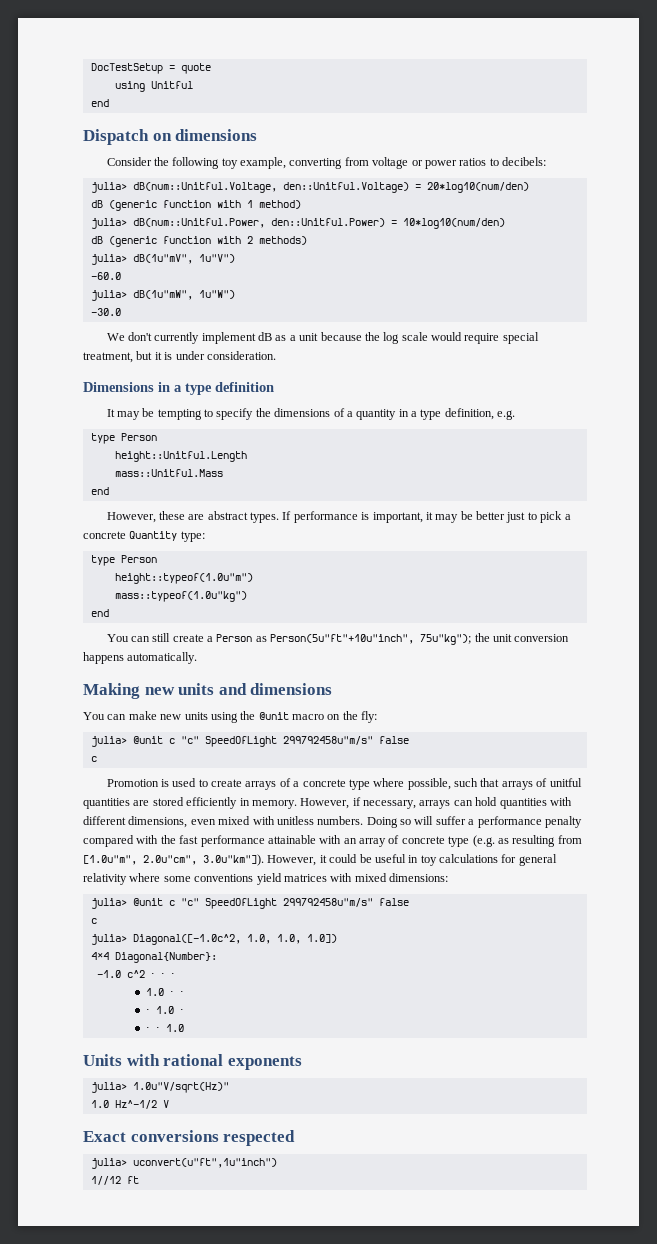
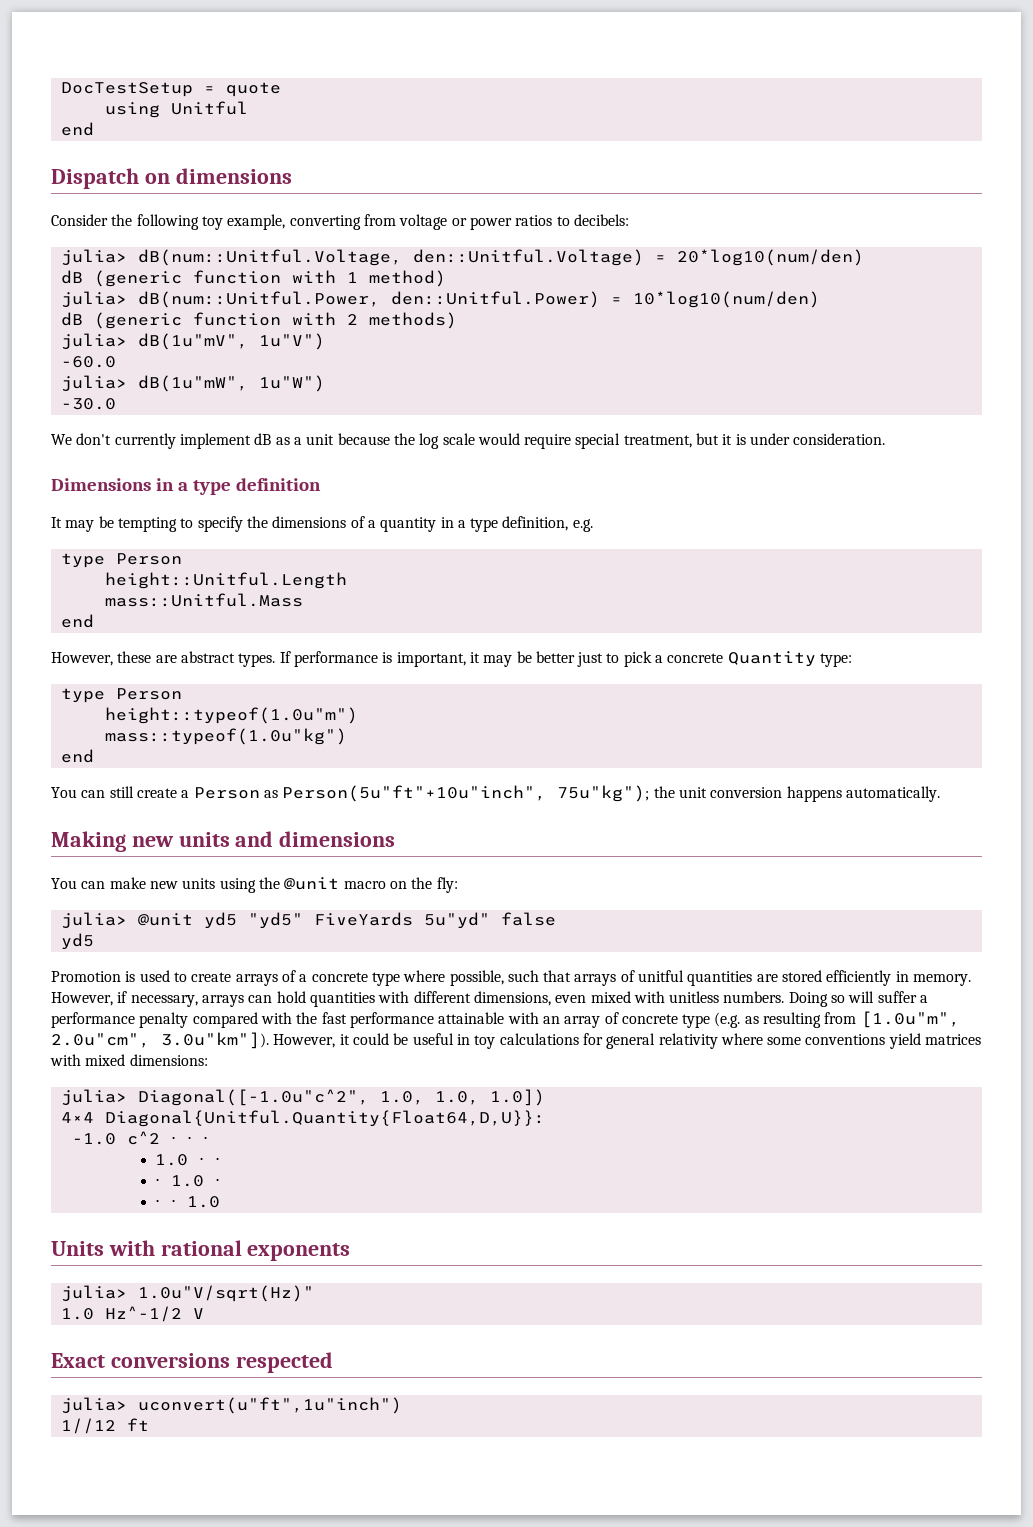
  You can make new units using the @unit macro on the fly:
- julia> @unit c "c" SpeedOfLight 299792458u"m/s" false
- c
+ julia> @unit yd5 "yd5" FiveYards 5u"yd" false
+ yd5
  Doing so will suffer a performance penalty compared with the fast performance attainable with an array of concrete type (e.g. as resulting from [1.0u"m", 2.0u"cm", 3.0u"km"]). However, it could be useful in toy calculations for general relativity where some conventions yield matrices with mixed dimensions:
- julia> @unit c "c" SpeedOfLight 299792458u"m/s" false
- c
- julia> Diagonal([-1.0c^2, 1.0, 1.0, 1.0])
+ julia> Diagonal([-1.0u"c^2", 1.0, 1.0, 1.0])
- 4×4 Diagonal{Number}:
+ 4×4 Diagonal{Unitful.Quantity{Float64,D,U}}:

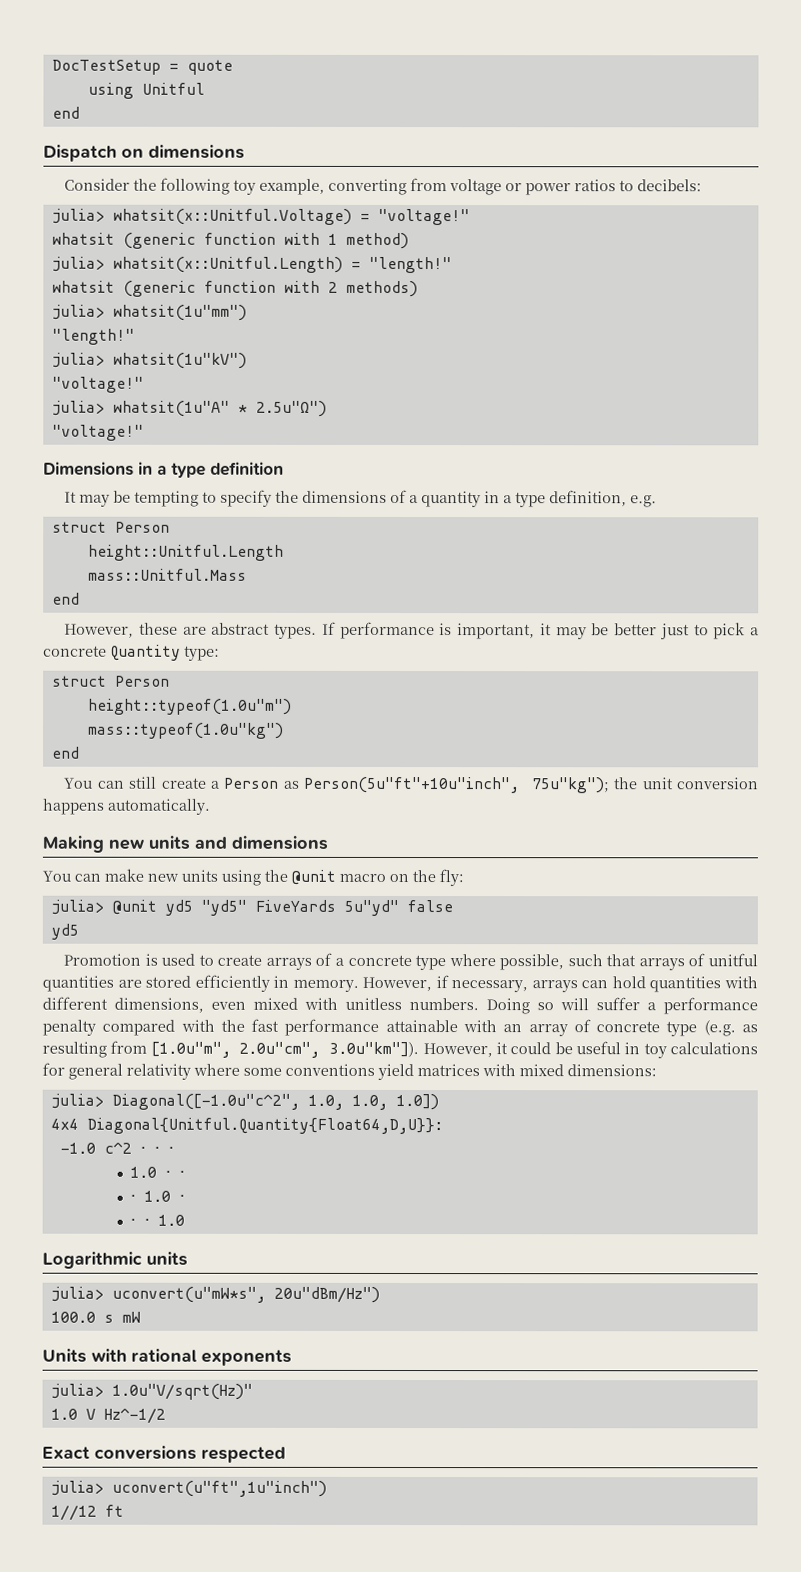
- julia> dB(num::Unitful.Voltage, den::Unitful.Voltage) = 20*log10(num/den)
- dB (generic function with 1 method)
+ julia> whatsit(x::Unitful.Voltage) = "voltage!"
+ whatsit (generic function with 1 method)
- julia> dB(num::Unitful.Power, den::Unitful.Power) = 10*log10(num/den)
- dB (generic function with 2 methods)
+ julia> whatsit(x::Unitful.Length) = "length!"
+ whatsit (generic function with 2 methods)
- julia> dB(1u"mV", 1u"V")
- -60.0
- julia> dB(1u"mW", 1u"W")
- -30.0
- We don't currently implement dB as a unit because the log scale would require special treatment, but it is under consideration.
+ julia> whatsit(1u"mm")
+ "length!"
+ julia> whatsit(1u"kV")
+ "voltage!"
+ julia> whatsit(1u"A" * 2.5u"Ω")
+ "voltage!"
  It may be tempting to specify the dimensions of a quantity in a type definition, e.g.
- type Person
+ struct Person
  If performance is important, it may be better just to pick a concrete Quantity type:
- type Person
+ struct Person
+ Logarithmic units
+ julia> uconvert(u"mW*s", 20u"dBm/Hz")
+ 100.0 s mW
- 1.0 Hz^-1/2 V
+ 1.0 V Hz^-1/2

